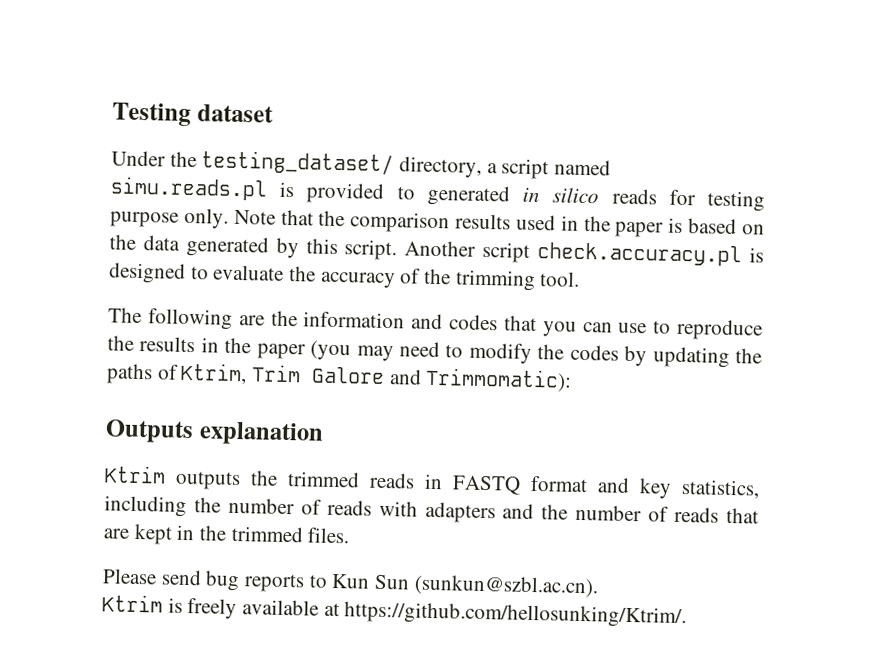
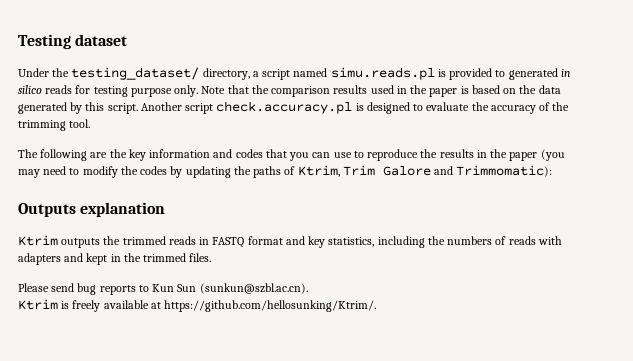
- The following are the information and codes that you can use to reproduce the results in the paper (you may need to modify the codes by updating the paths of Ktrim, Trim Galore and Trimmomatic):
+ The following are the key information and codes that you can use to reproduce the results in the paper (you may need to modify the codes by updating the paths of Ktrim, Trim Galore and Trimmomatic):
- Ktrim outputs the trimmed reads in FASTQ format and key statistics, including the number of reads with adapters and the number of reads that are kept in the trimmed files.
+ Ktrim outputs the trimmed reads in FASTQ format and key statistics, including the numbers of reads with adapters and kept in the trimmed files.

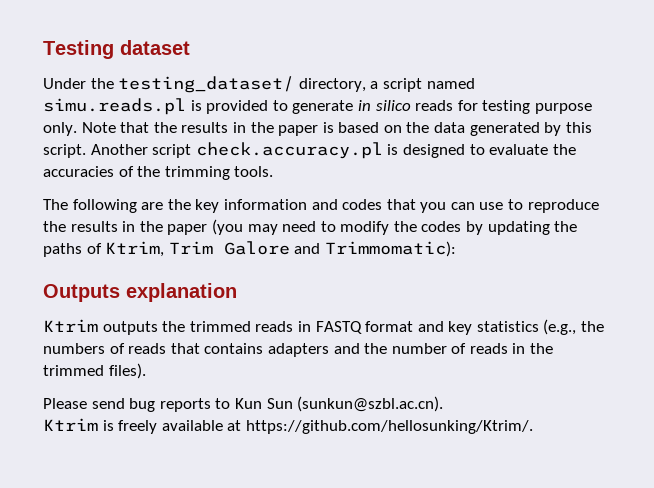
- Under the testing_dataset/ directory, a script named simu.reads.pl is provided to generated in silico reads for testing purpose only.
+ Under the testing_dataset/ directory, a script named simu.reads.pl is provided to generate in silico reads for testing purpose only.
- Note that the comparison results used in the paper is based on the data generated by this script.
+ Note that the results in the paper is based on the data generated by this script.
- Another script check.accuracy.pl is designed to evaluate the accuracy of the trimming tool.
+ Another script check.accuracy.pl is designed to evaluate the accuracies of the trimming tools.
- Ktrim outputs the trimmed reads in FASTQ format and key statistics, including the numbers of reads with adapters and kept in the trimmed files.
+ Ktrim outputs the trimmed reads in FASTQ format and key statistics (e.g., the numbers of reads that contains adapters and the number of reads in the trimmed files).

